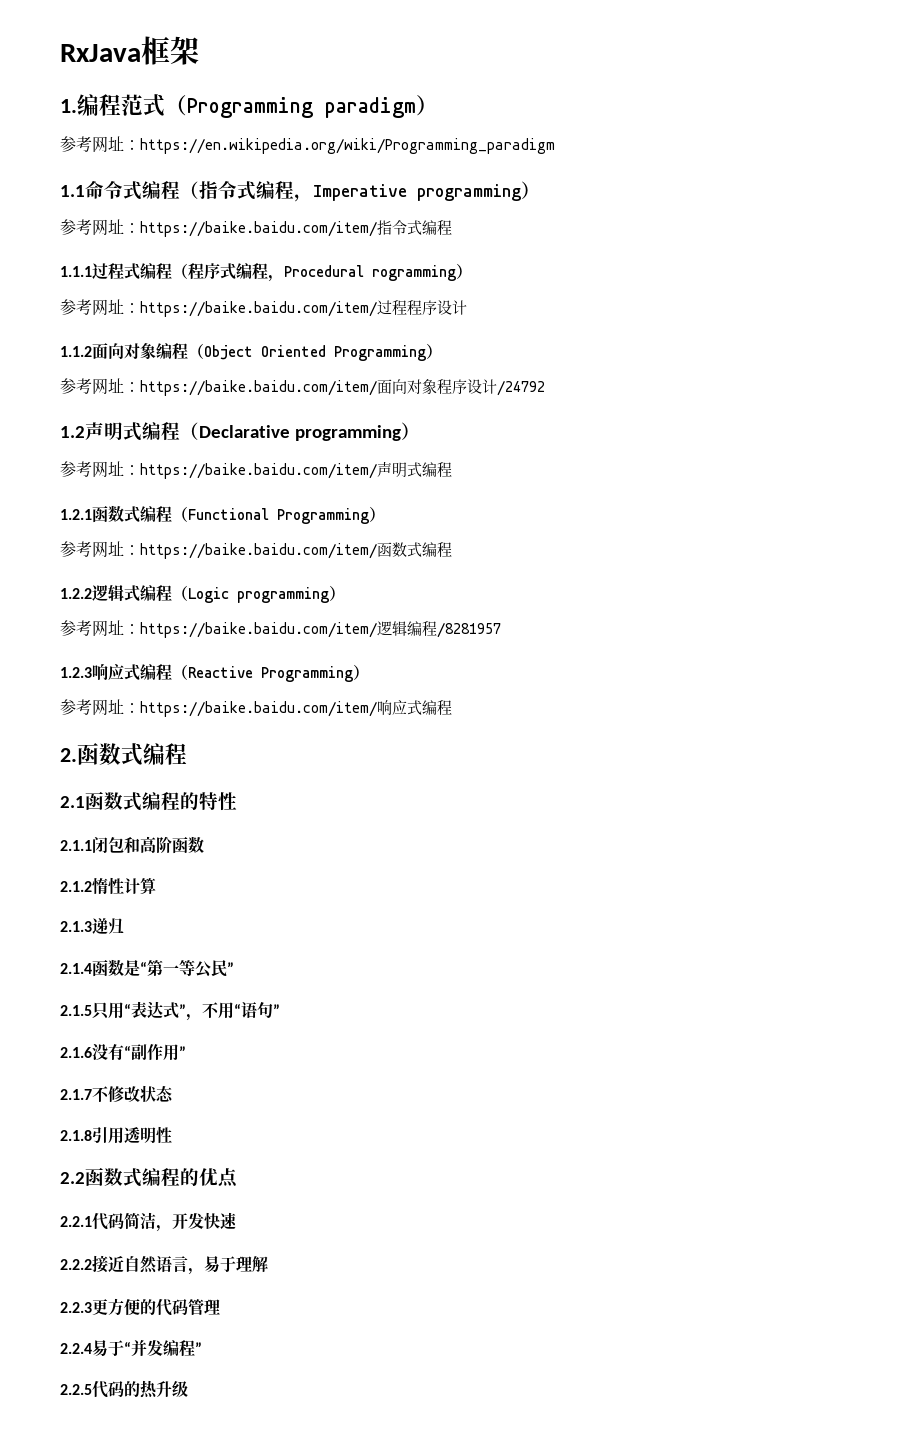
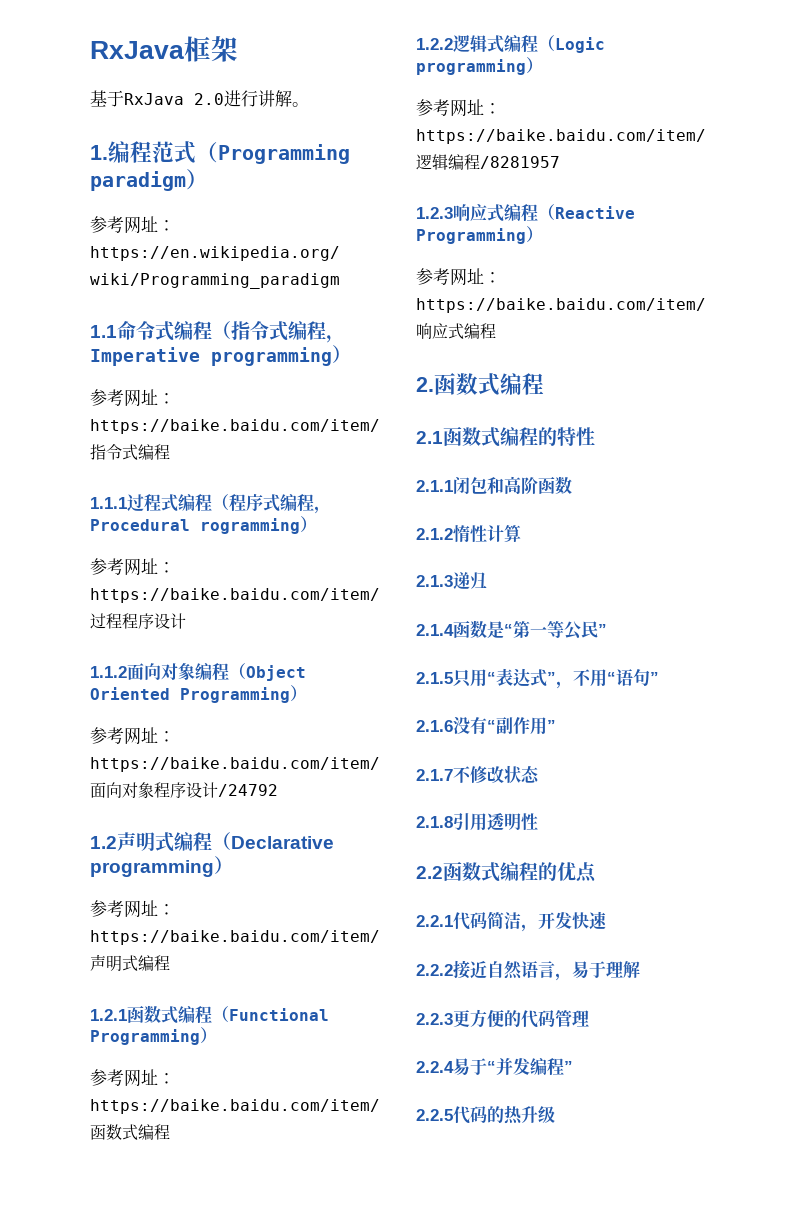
+ 基于RxJava 2.0进行讲解。

